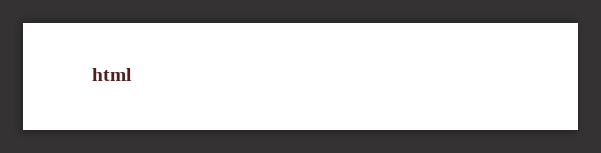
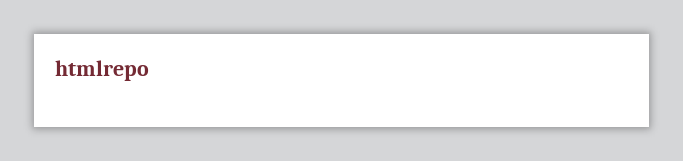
- html
+ htmlrepo

